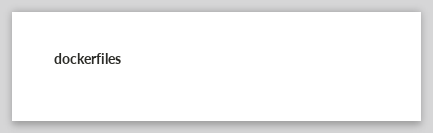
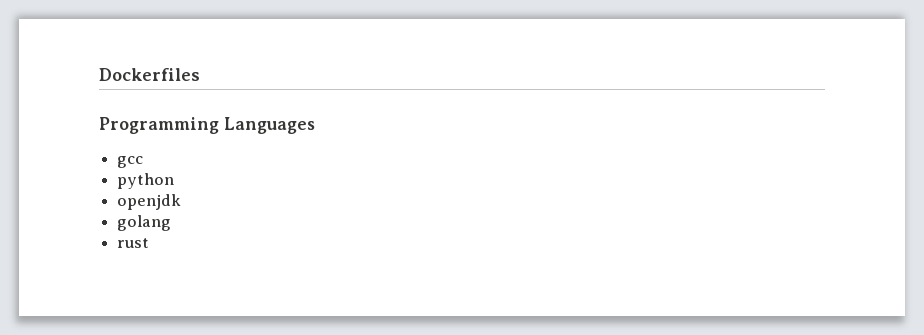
- dockerfiles
+ Dockerfiles
+ Programming Languages
+ gcc
+ python
+ openjdk
+ golang
+ rust

